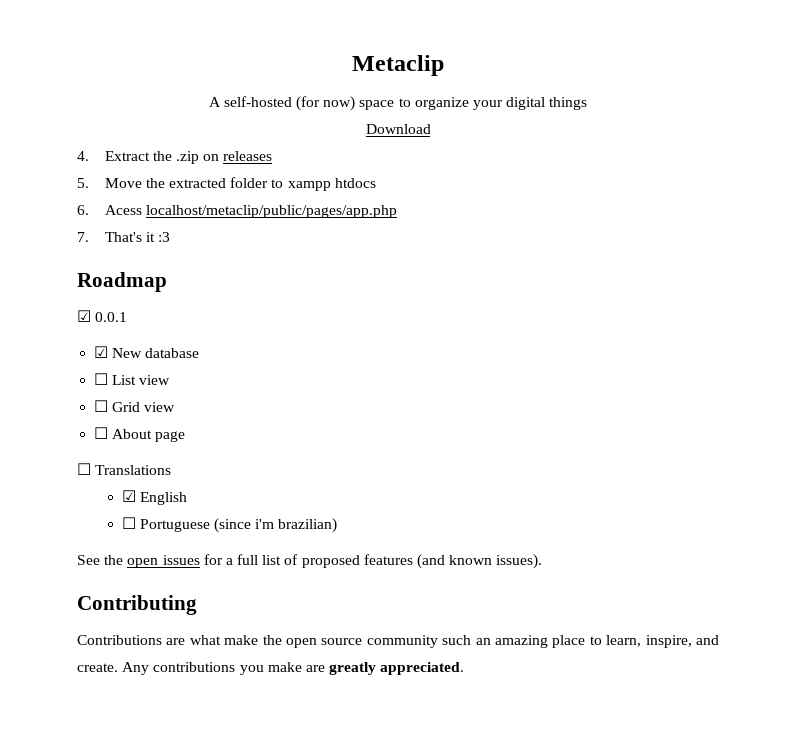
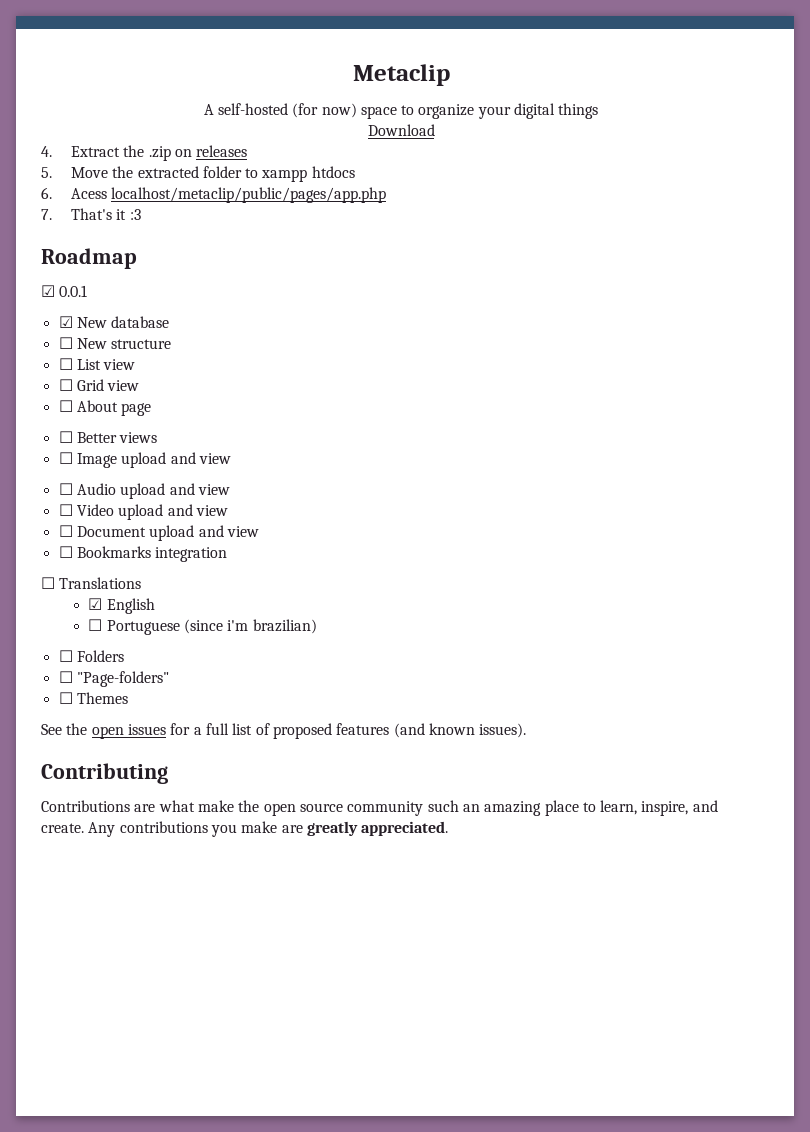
+ ☐ New structure
+ ☐ Better views
+ ☐ Image upload and view
+ ☐ Audio upload and view
+ ☐ Video upload and view
+ ☐ Document upload and view
+ ☐ Bookmarks integration
+ ☐ Folders
+ ☐ "Page-folders"
+ ☐ Themes

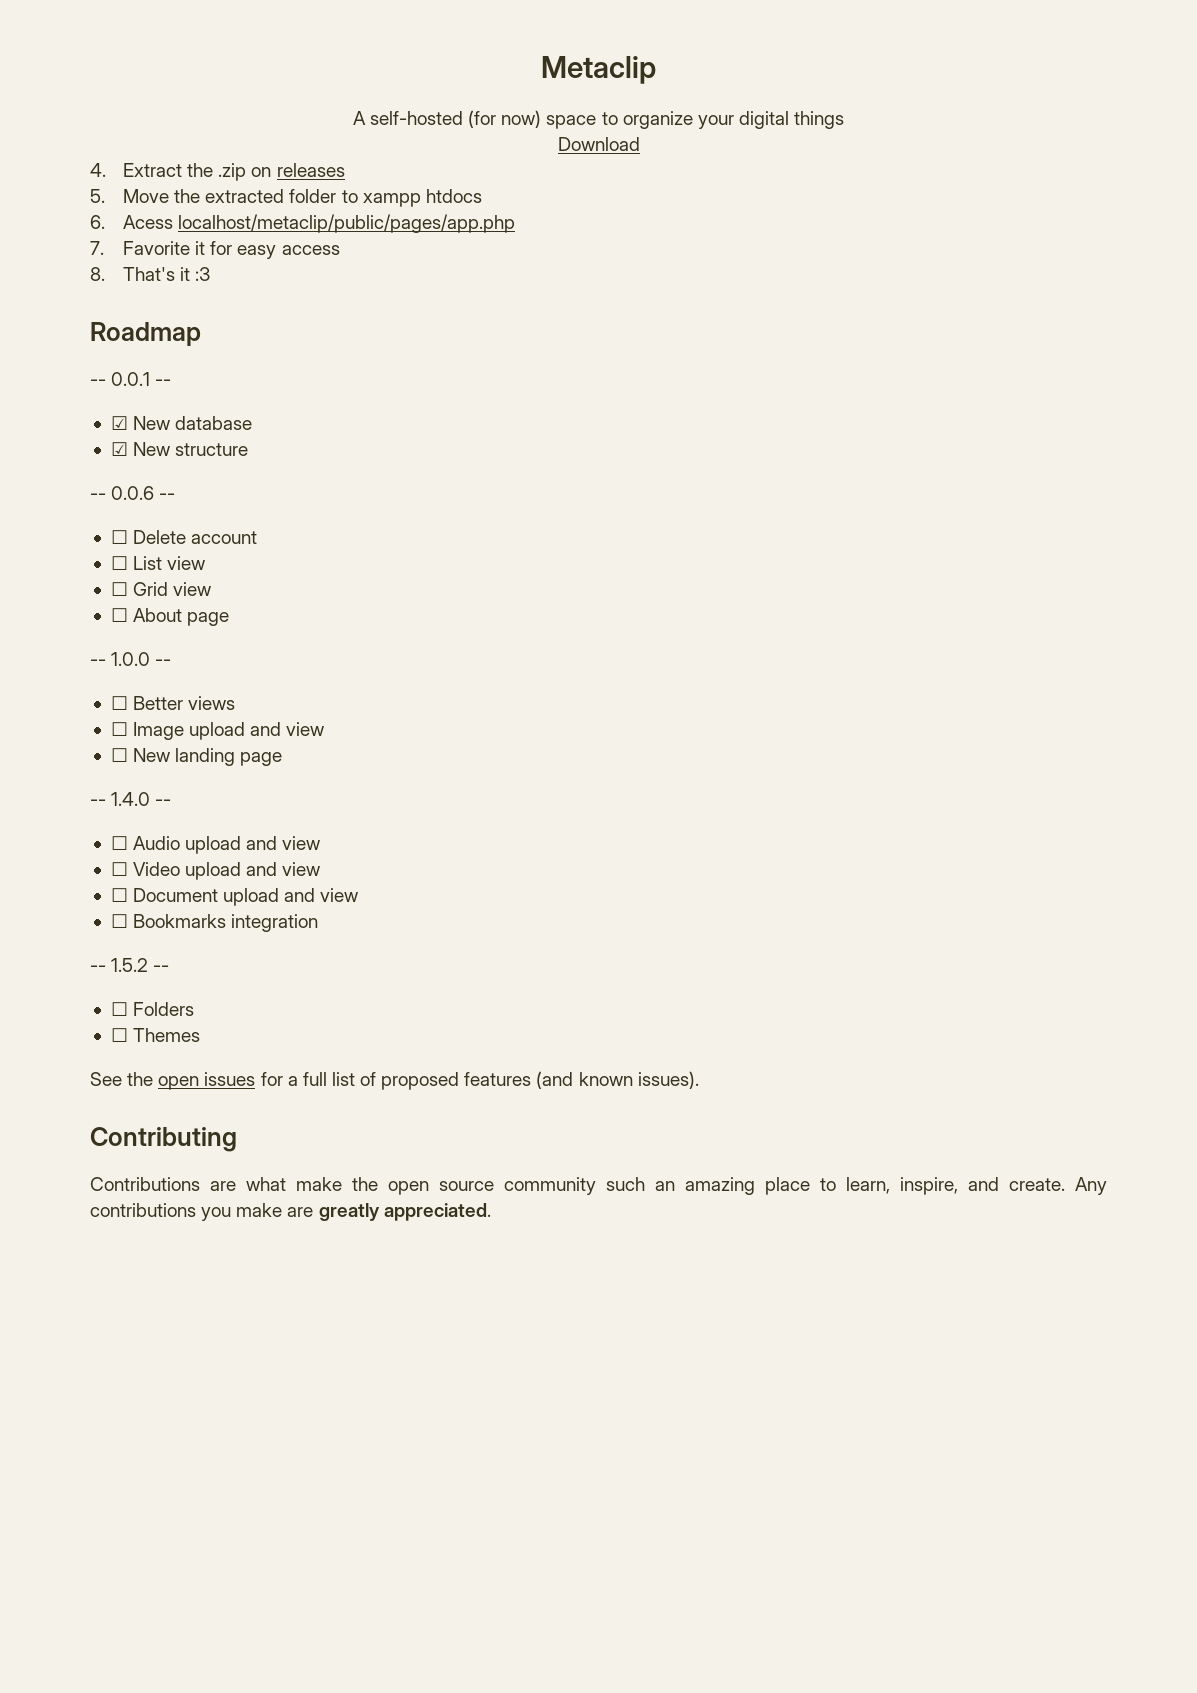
- 7. That's it :3
+ 7. Favorite it for easy access
+ 8. That's it :3
- ☑ 0.0.1
+ -- 0.0.1 --
- ☐ New structure
+ ☑ New structure
+ -- 0.0.6 --
+ ☐ Delete account
+ -- 1.0.0 --
+ ☐ New landing page
+ -- 1.4.0 --
- ☐ Translations
- ☑ English
- ☐ Portuguese (since i'm brazilian)
+ -- 1.5.2 --
- ☐ "Page-folders"

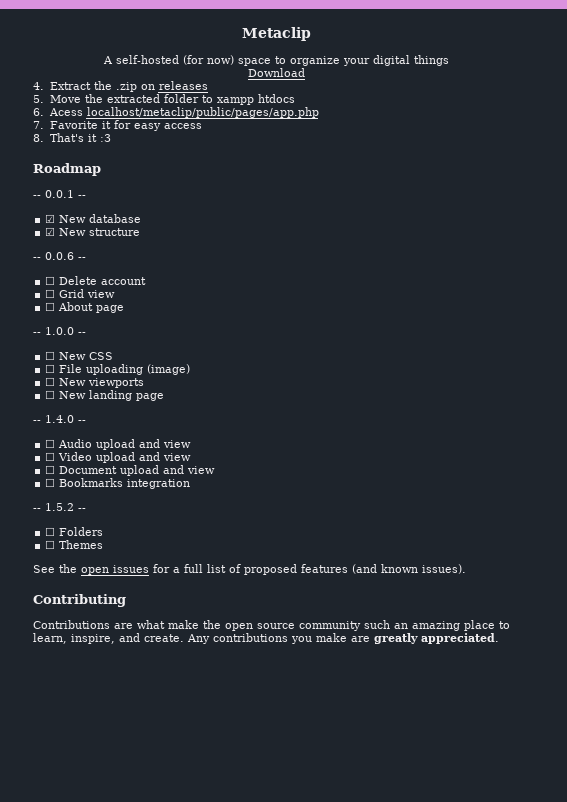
- ☐ List view
- ☐ Better views
- ☐ Image upload and view
+ ☐ New CSS
+ ☐ File uploading (image)
+ ☐ New viewports

